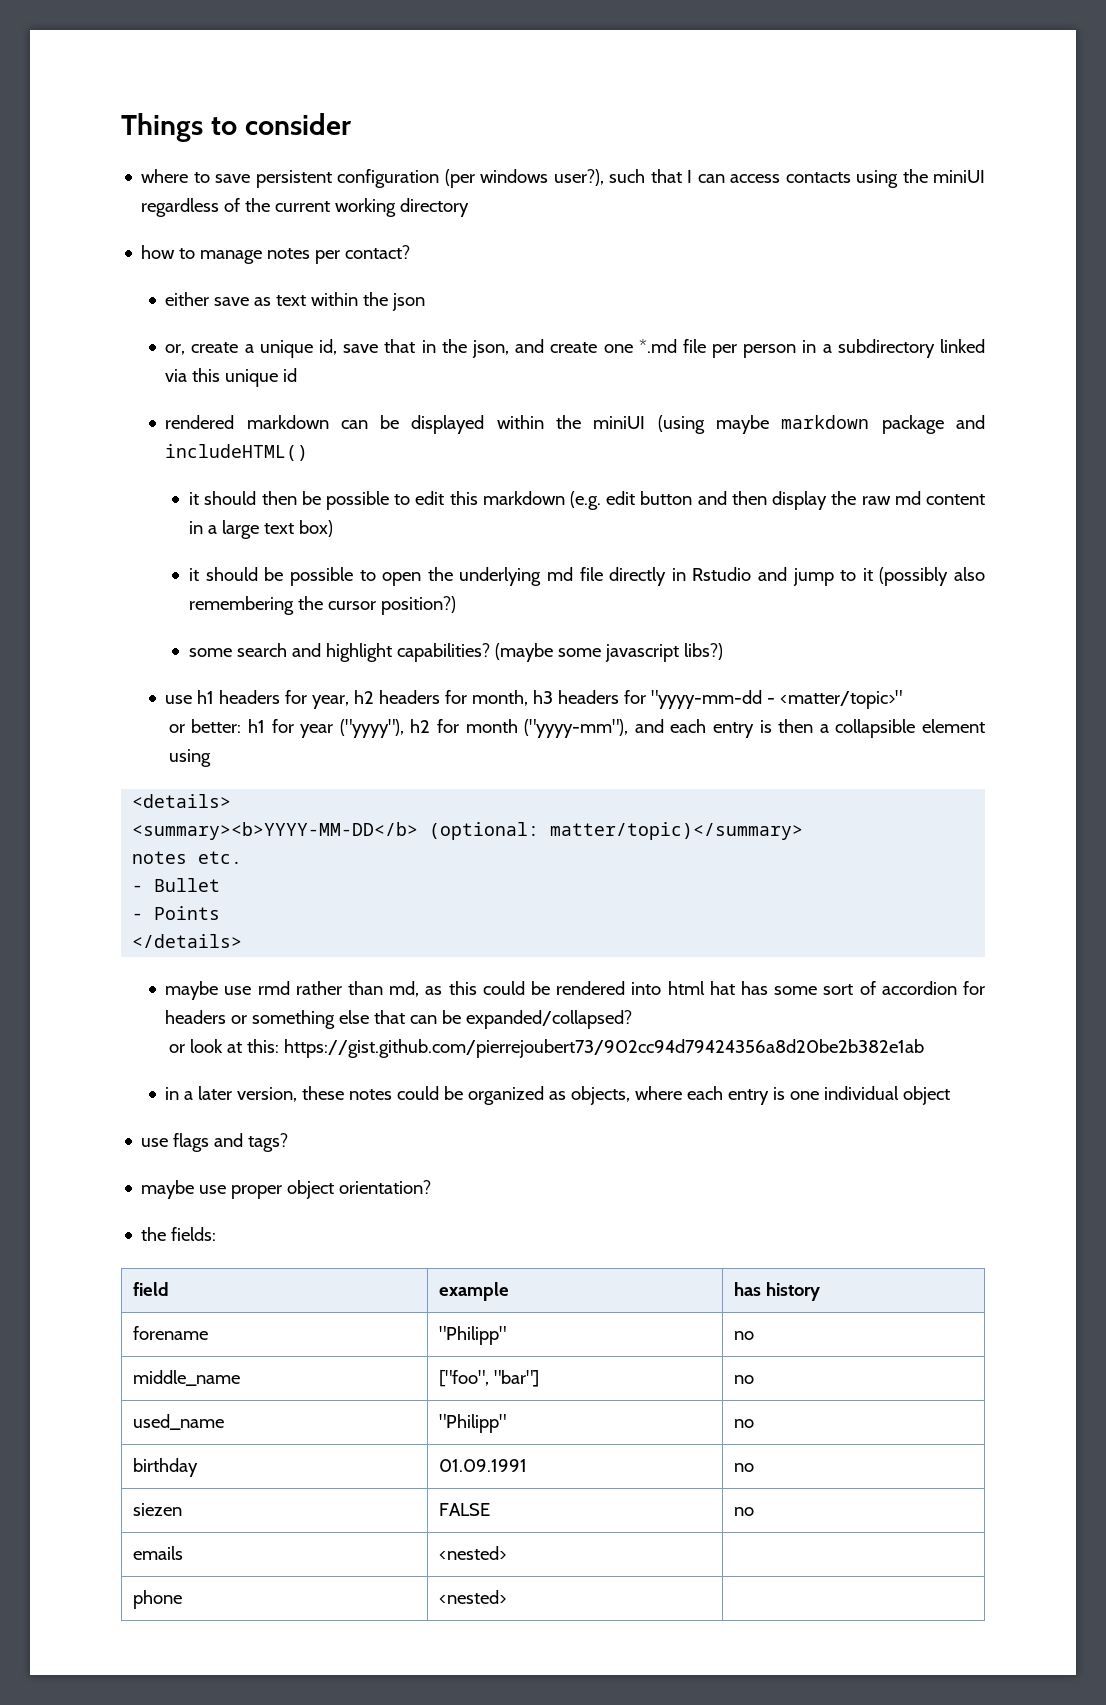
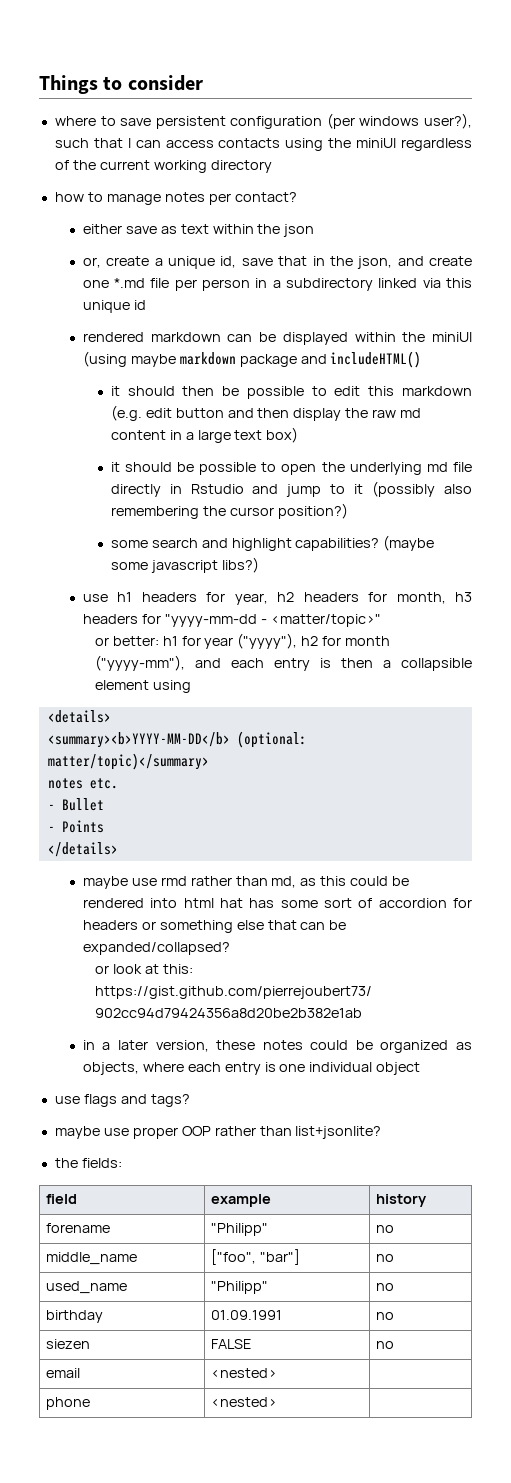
- maybe use proper object orientation?
+ maybe use proper OOP rather than list+jsonlite?
- field | example | has history
+ field | example | history
- emails | <nested> |
+ email | <nested> |

